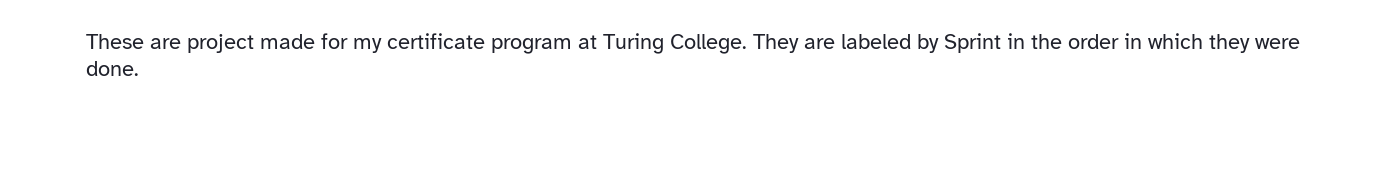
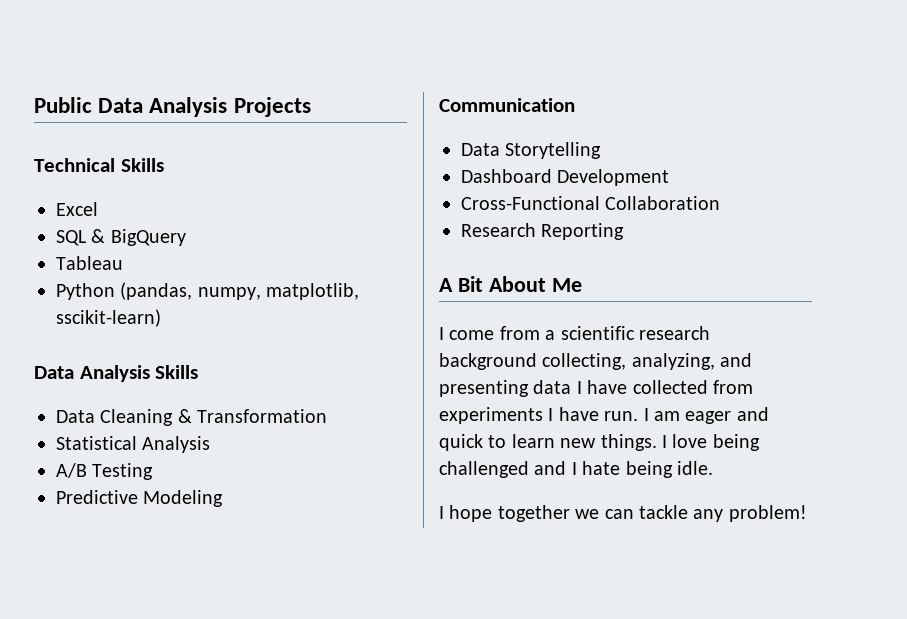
- These are project made for my certificate program at Turing College. They are labeled by Sprint in the order in which they were done.
+ Public Data Analysis Projects
+ Technical Skills
+ Excel
+ SQL & BigQuery
+ Tableau
+ Python (pandas, numpy, matplotlib, sscikit-learn)
+ Data Analysis Skills
+ Data Cleaning & Transformation
+ Statistical Analysis
+ A/B Testing
+ Predictive Modeling
+ Communication
+ Data Storytelling
+ Dashboard Development
+ Cross-Functional Collaboration
+ Research Reporting
+ A Bit About Me
+ I come from a scientific research background collecting, analyzing, and presenting data I have collected from experiments I have run. I am eager and quick to learn new things. I love being challenged and I hate being idle.
+ I hope together we can tackle any problem!

